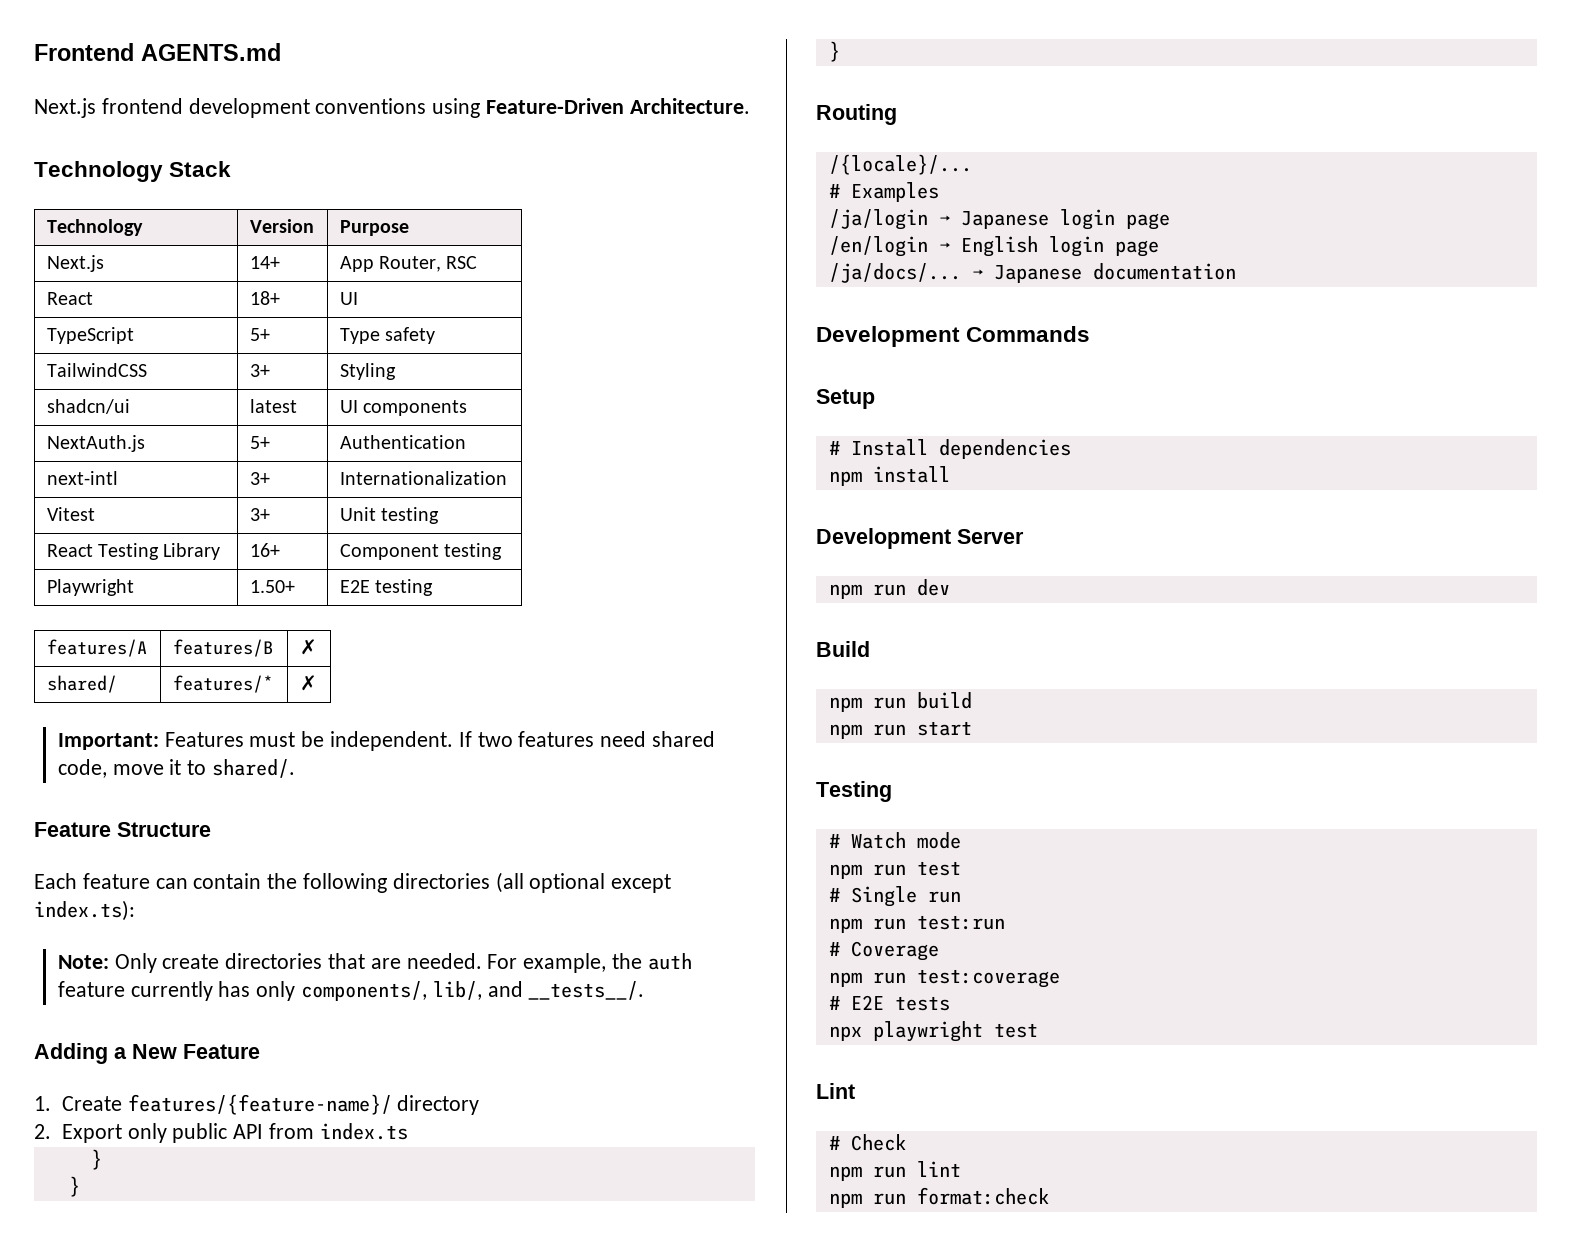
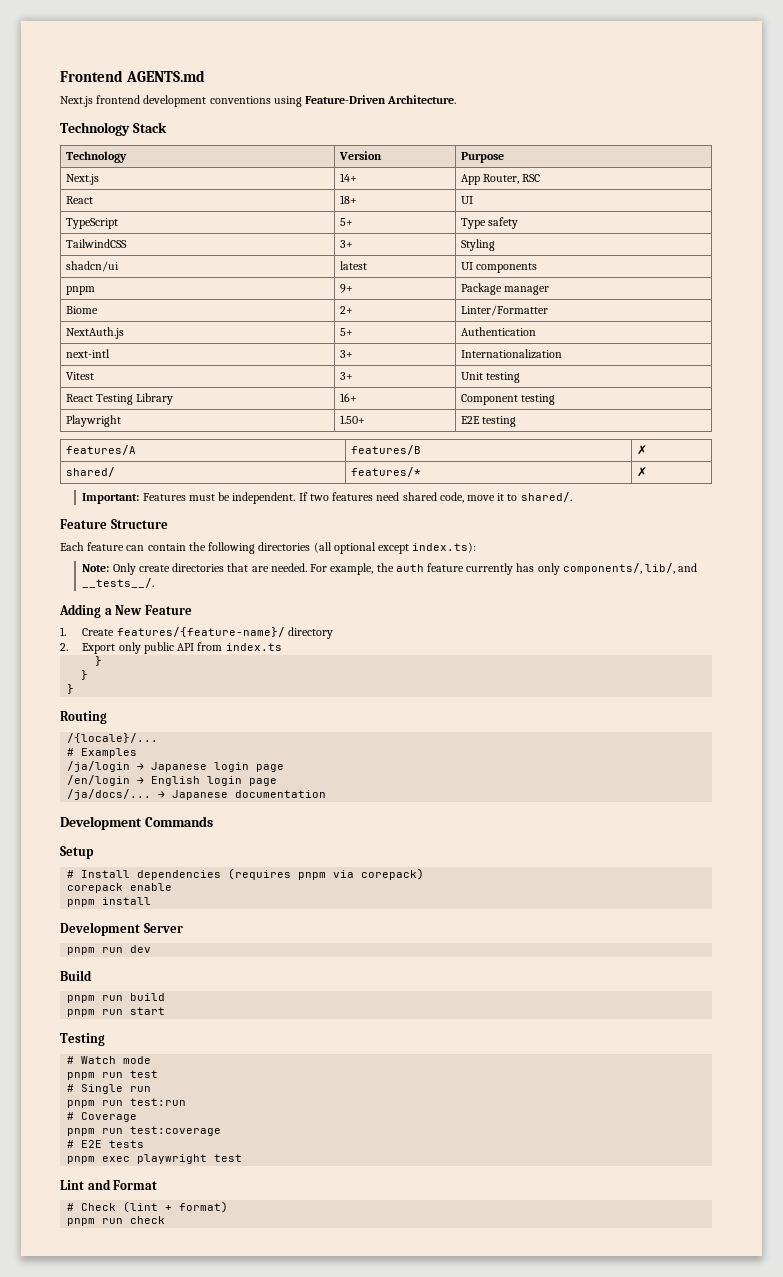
+ pnpm | 9+ | Package manager
+ Biome | 2+ | Linter/Formatter
- # Install dependencies
- npm install
+ # Install dependencies (requires pnpm via corepack)
+ corepack enable
+ pnpm install
- npm run dev
+ pnpm run dev
- npm run build
+ pnpm run build
- npm run start
+ pnpm run start
- npm run test
+ pnpm run test
- npm run test:run
+ pnpm run test:run
- npm run test:coverage
+ pnpm run test:coverage
- npx playwright test
+ pnpm exec playwright test
- Lint
+ Lint and Format
- # Check
- npm run lint
- npm run format:check
+ # Check (lint + format)
+ pnpm run check

